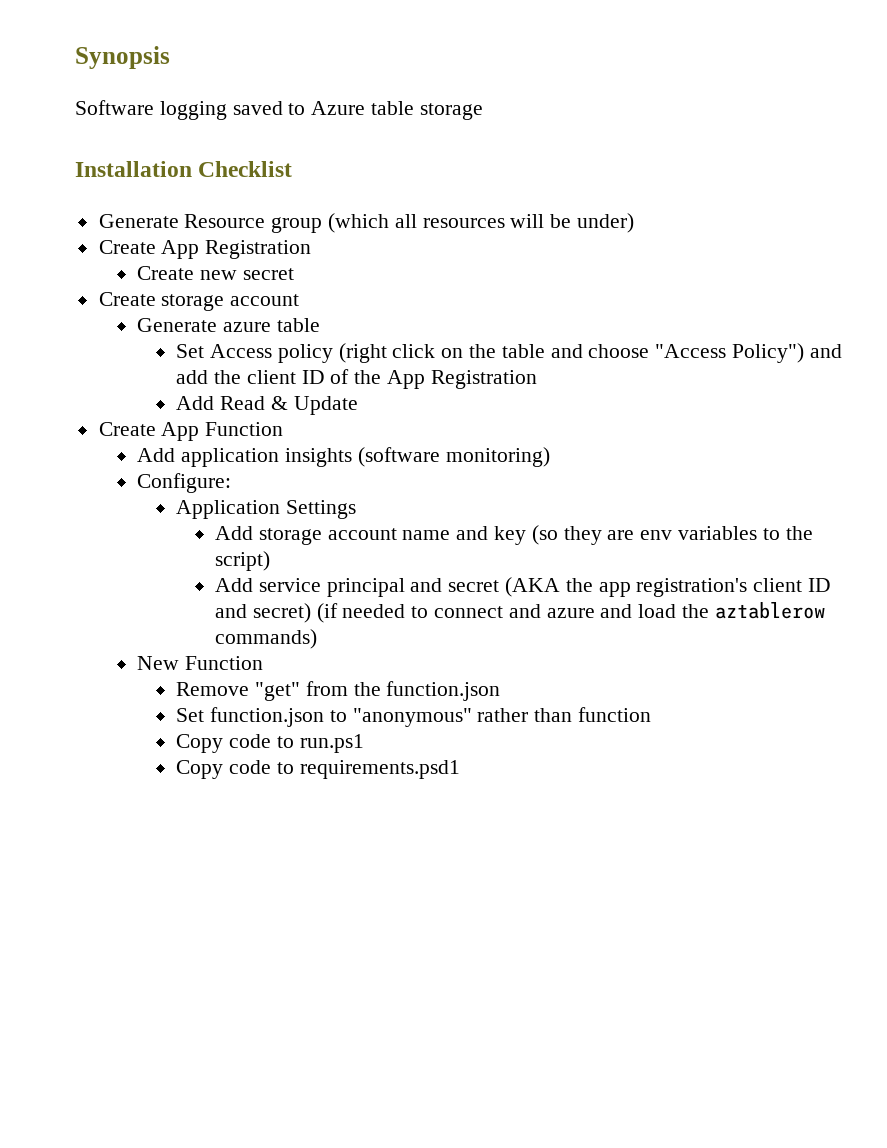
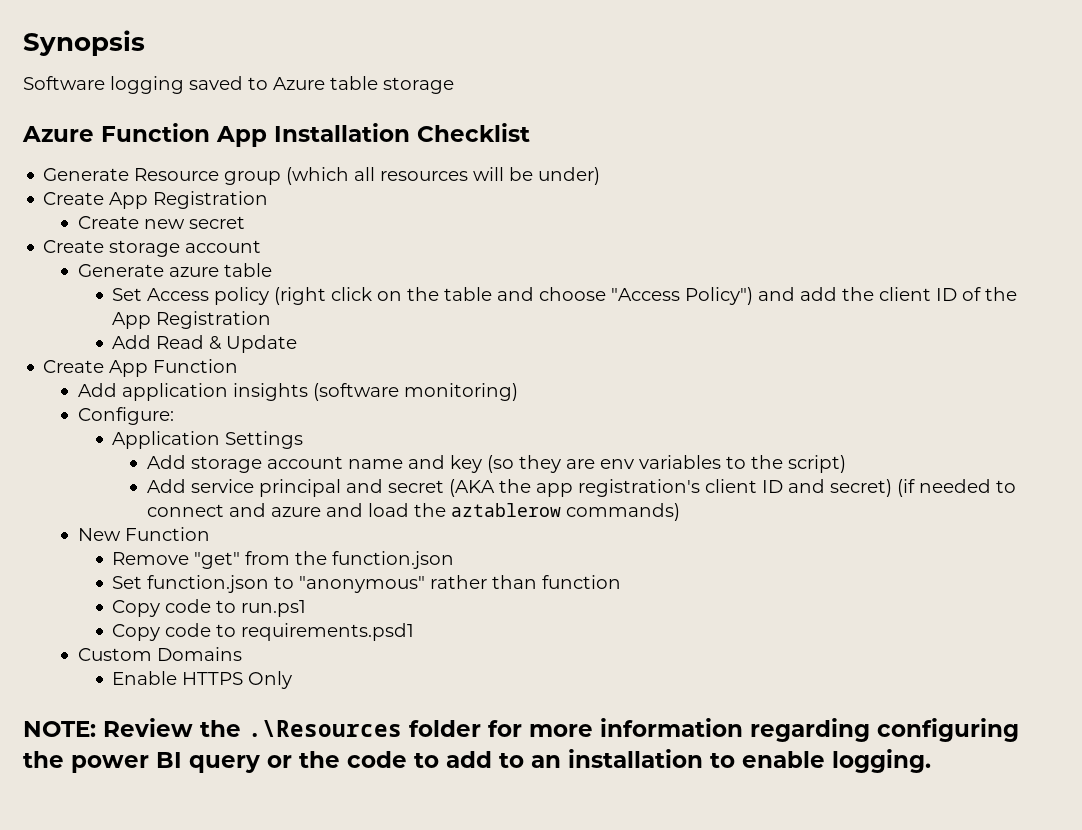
- Installation Checklist
+ Azure Function App Installation Checklist
+ Custom Domains
+ Enable HTTPS Only
+ NOTE: Review the .\Resources folder for more information regarding configuring the power BI query or the code to add to an installation to enable logging.

